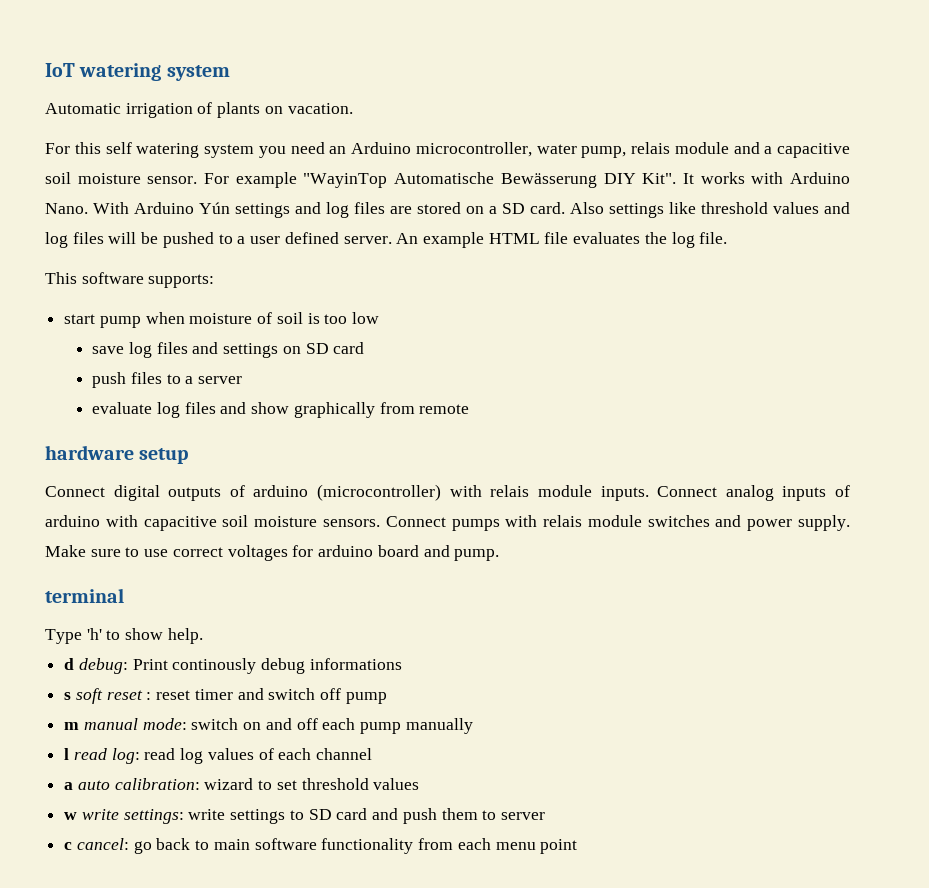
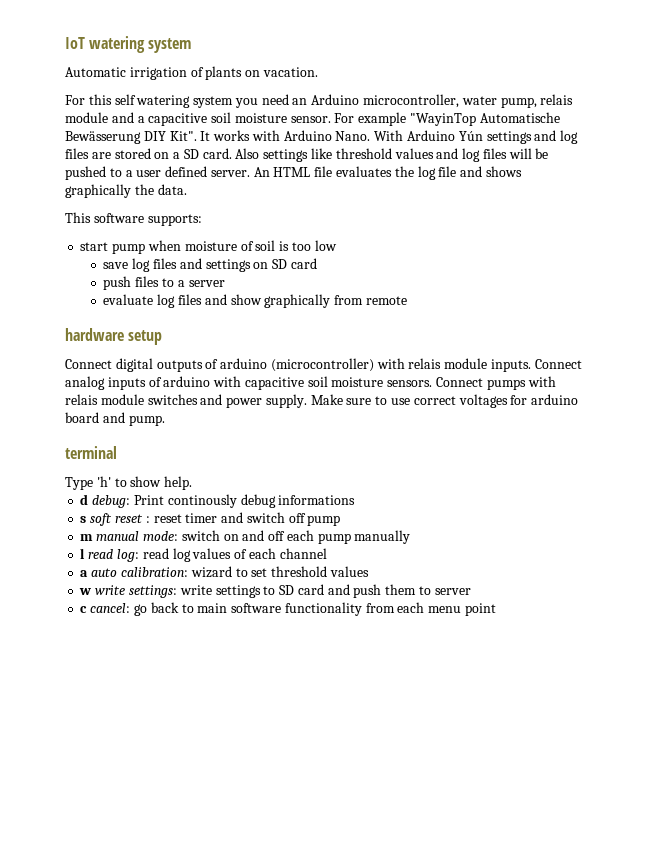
- An example HTML file evaluates the log file.
+ An HTML file evaluates the log file and shows graphically the data.

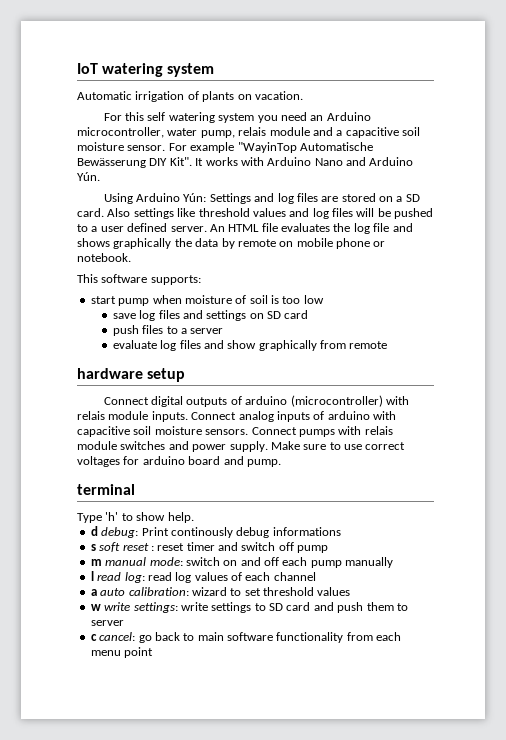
- It works with Arduino Nano. With Arduino Yún settings and log files are stored on a SD card.
+ It works with Arduino Nano and Arduino Yún.
+ Using Arduino Yún: Settings and log files are stored on a SD card.
- An HTML file evaluates the log file and shows graphically the data.
+ An HTML file evaluates the log file and shows graphically the data by remote on mobile phone or notebook.

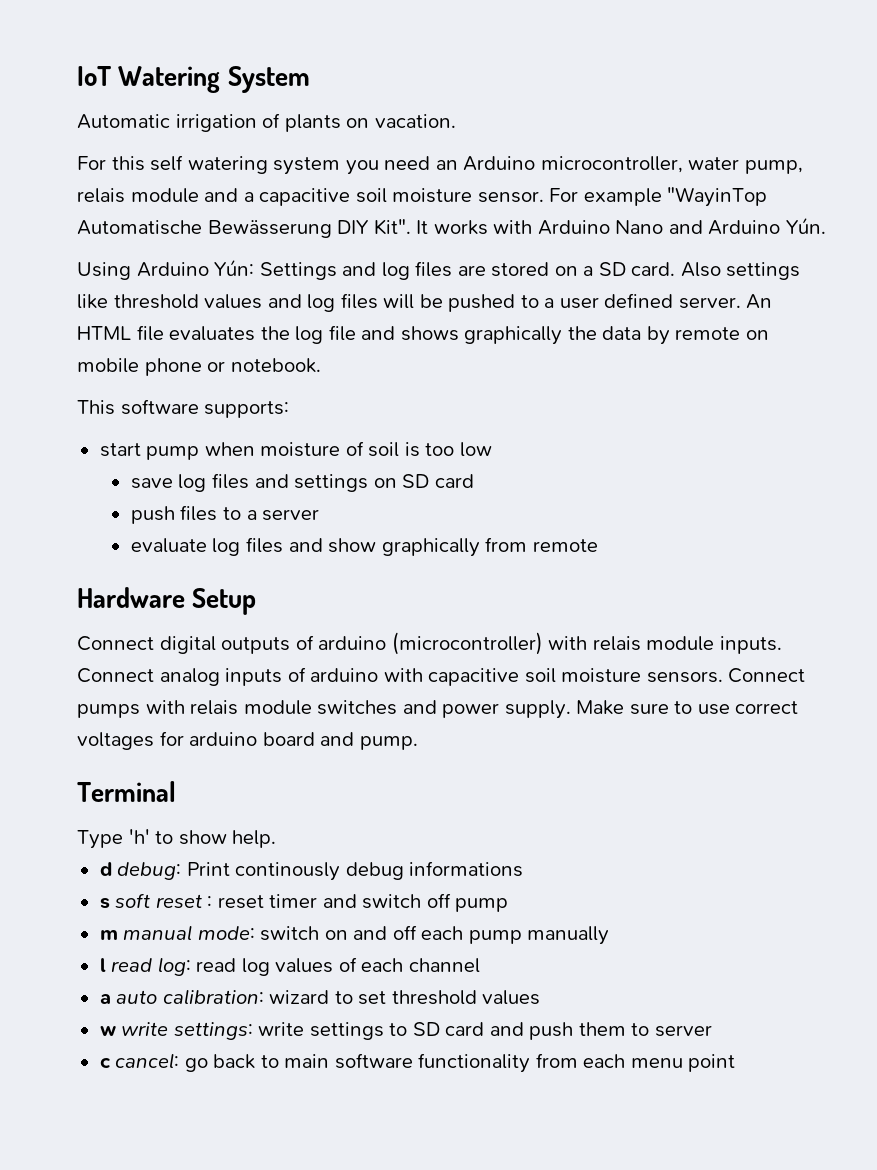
- IoT watering system
+ IoT Watering System
- hardware setup
+ Hardware Setup
- terminal
+ Terminal

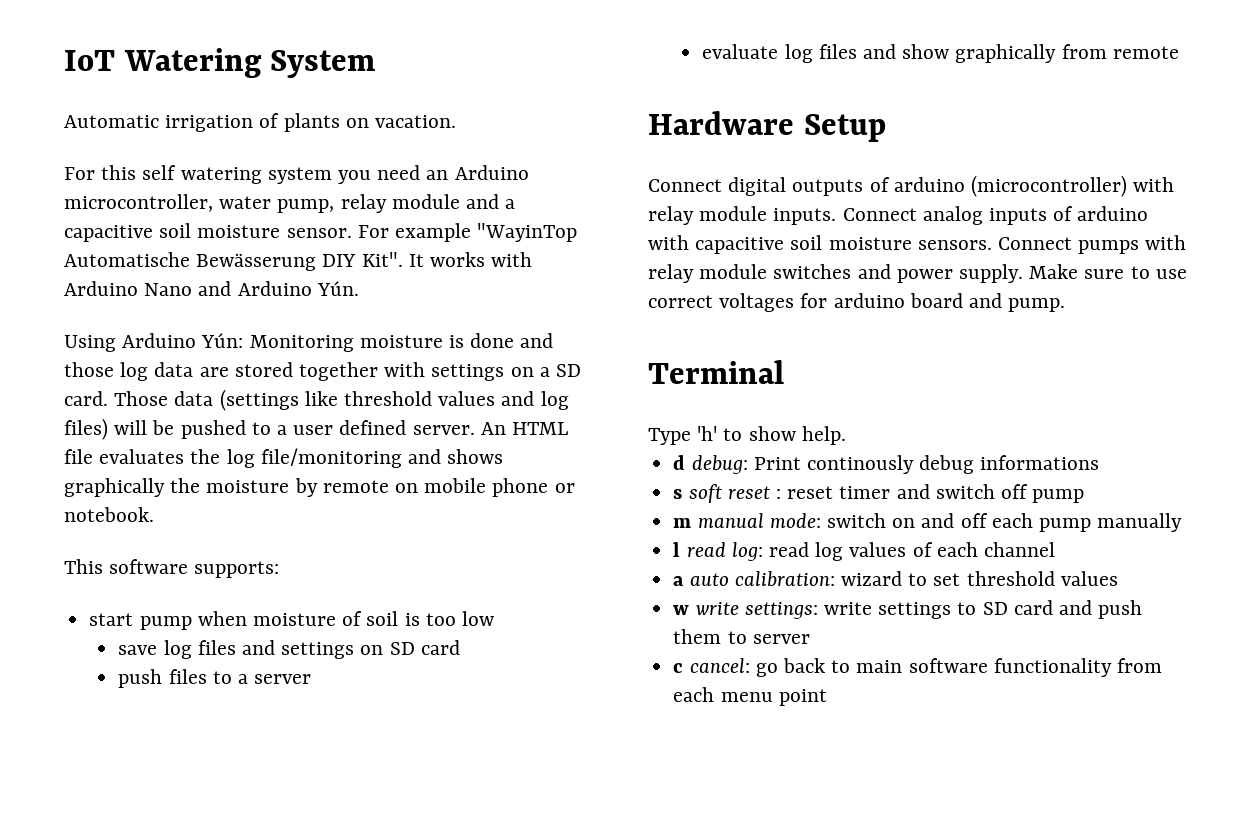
- For this self watering system you need an Arduino microcontroller, water pump, relais module and a capacitive soil moisture sensor.
+ For this self watering system you need an Arduino microcontroller, water pump, relay module and a capacitive soil moisture sensor.
- Using Arduino Yún: Settings and log files are stored on a SD card.
+ Using Arduino Yún: Monitoring moisture is done and those log data are stored together with settings on a SD card.
- Also settings like threshold values and log files will be pushed to a user defined server.
+ Those data (settings like threshold values and log files) will be pushed to a user defined server.
- An HTML file evaluates the log file and shows graphically the data by remote on mobile phone or notebook.
+ An HTML file evaluates the log file/monitoring and shows graphically the moisture by remote on mobile phone or notebook.
- Connect digital outputs of arduino (microcontroller) with relais module inputs.
+ Connect digital outputs of arduino (microcontroller) with relay module inputs.
- Connect pumps with relais module switches and power supply.
+ Connect pumps with relay module switches and power supply.

